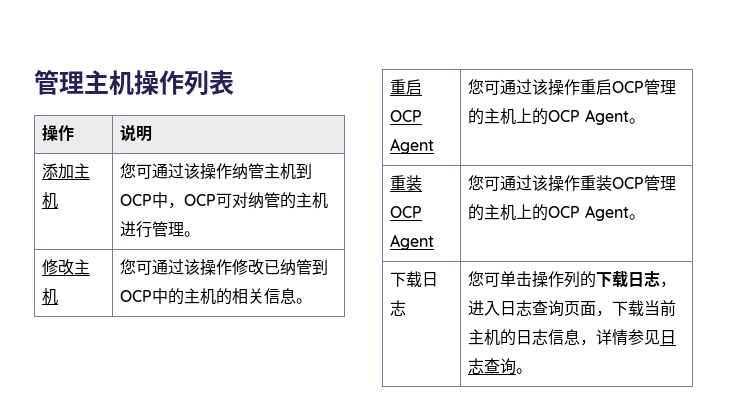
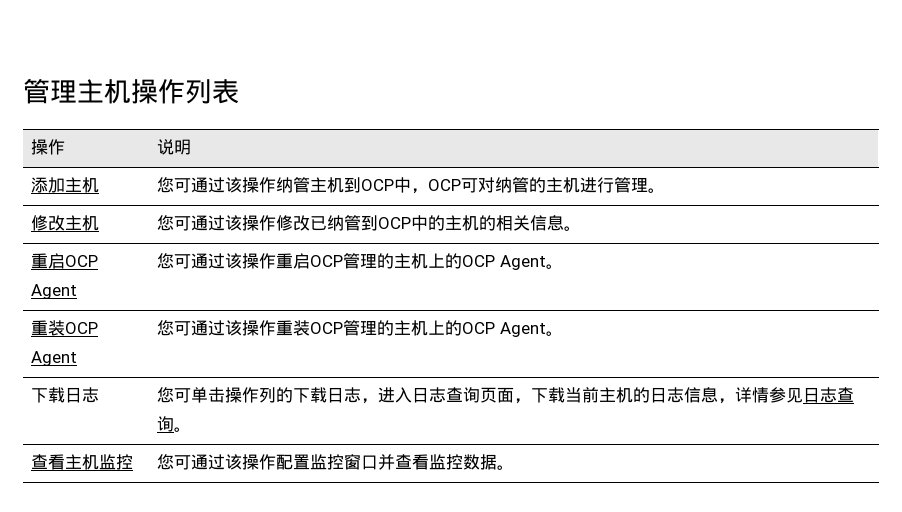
+ 查看主机监控 | 您可通过该操作配置监控窗口并查看监控数据。

